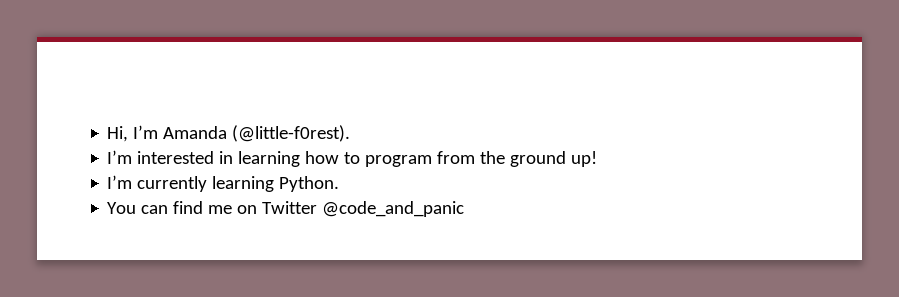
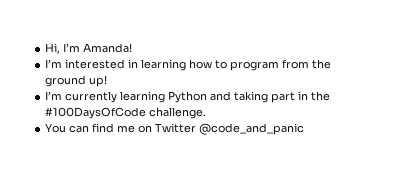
- Hi, I’m Amanda (@little-f0rest).
+ Hi, I’m Amanda!
- I’m currently learning Python.
+ I’m currently learning Python and taking part in the #100DaysOfCode challenge.

